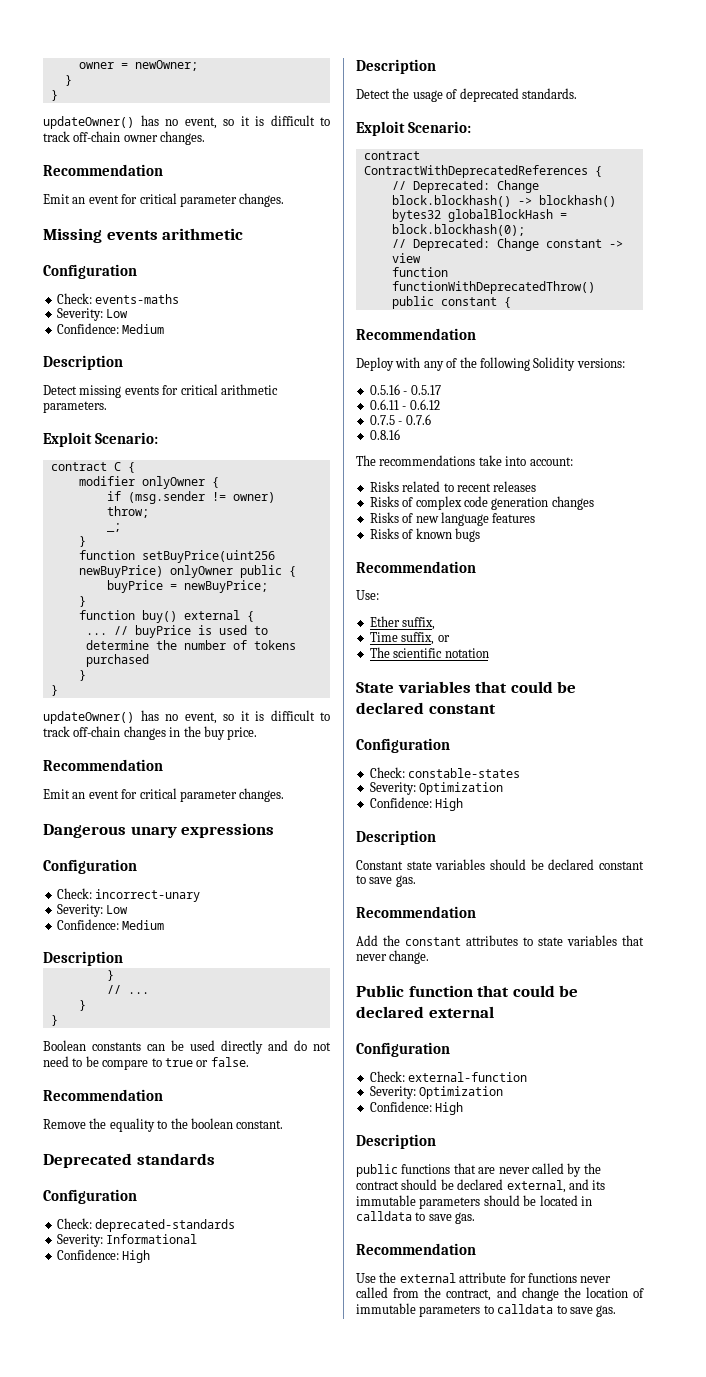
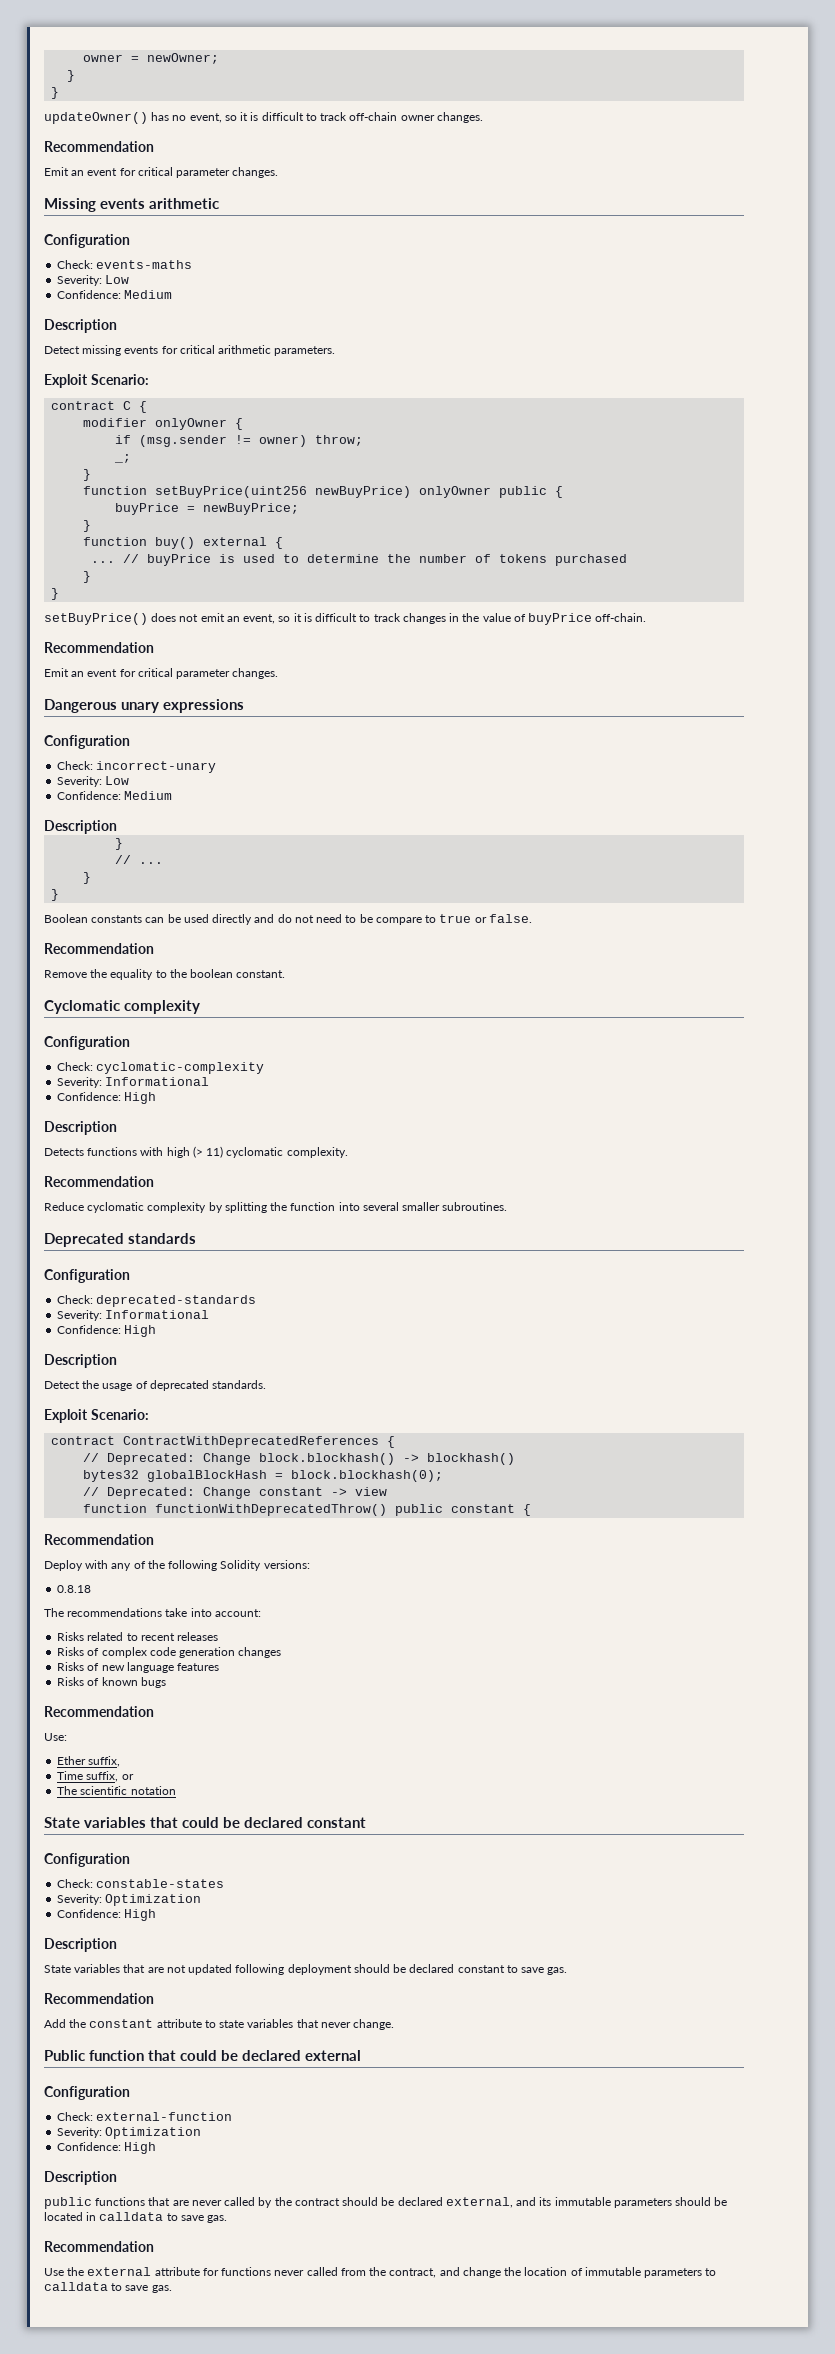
- updateOwner() has no event, so it is difficult to track off-chain changes in the buy price.
+ setBuyPrice() does not emit an event, so it is difficult to track changes in the value of buyPrice off-chain.
+ Cyclomatic complexity
+ Configuration
+ Check: cyclomatic-complexity
+ Severity: Informational
+ Confidence: High
+ Description
+ Detects functions with high (> 11) cyclomatic complexity.
+ Recommendation
+ Reduce cyclomatic complexity by splitting the function into several smaller subroutines.
- 0.5.16 - 0.5.17
- 0.6.11 - 0.6.12
- 0.7.5 - 0.7.6
- 0.8.16
+ 0.8.18
- Constant state variables should be declared constant to save gas.
+ State variables that are not updated following deployment should be declared constant to save gas.
- Add the constant attributes to state variables that never change.
+ Add the constant attribute to state variables that never change.

